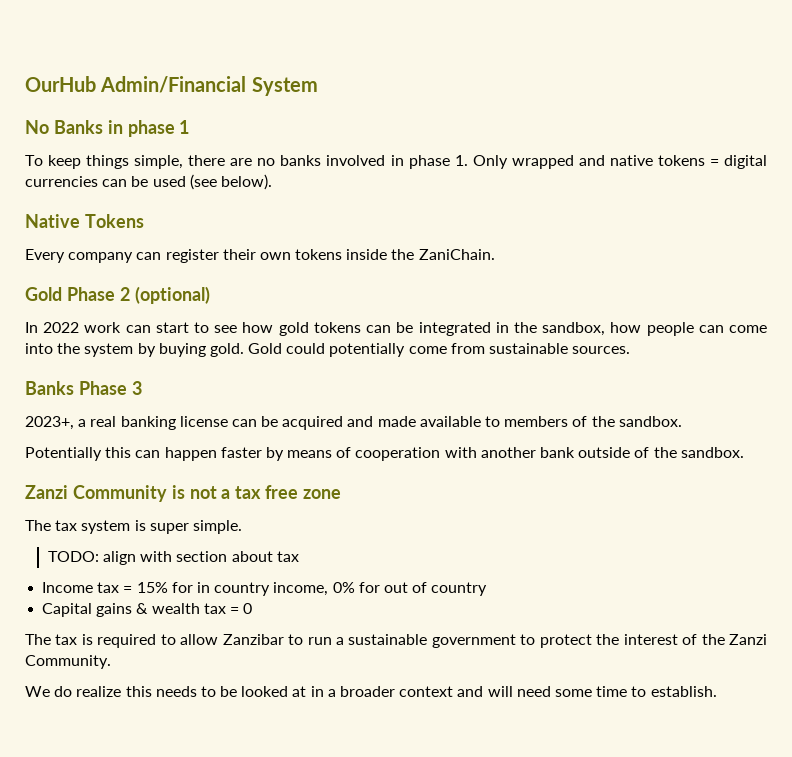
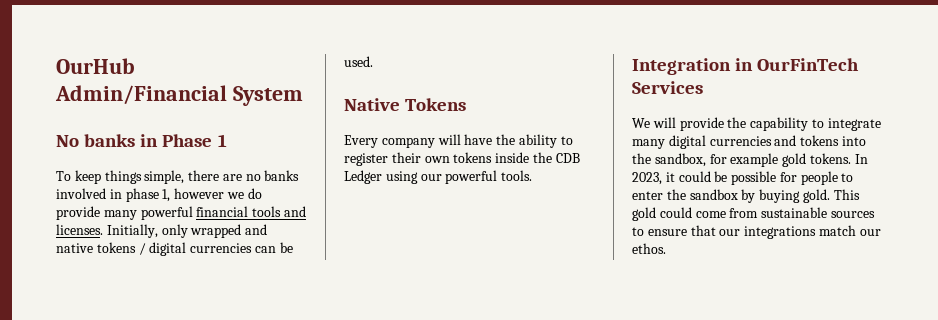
- No Banks in phase 1
+ No banks in Phase 1
- To keep things simple, there are no banks involved in phase 1. Only wrapped and native tokens = digital currencies can be used (see below).
+ To keep things simple, there are no banks involved in phase 1, however we do provide many powerful financial tools and licenses. Initially, only wrapped and native tokens / digital currencies can be used.
- Every company can register their own tokens inside the ZaniChain.
- Gold Phase 2 (optional)
- In 2022 work can start to see how gold tokens can be integrated in the sandbox, how people can come into the system by buying gold. Gold could potentially come from sustainable sources.
- Banks Phase 3
- 2023+, a real banking license can be acquired and made available to members of the sandbox.
- Potentially this can happen faster by means of cooperation with another bank outside of the sandbox.
- Zanzi Community is not a tax free zone
- The tax system is super simple.
- TODO: align with section about tax
- Income tax = 15% for in country income, 0% for out of country
- Capital gains & wealth tax = 0
- The tax is required to allow Zanzibar to run a sustainable government to protect the interest of the Zanzi Community.
- We do realize this needs to be looked at in a broader context and will need some time to establish.
+ Every company will have the ability to register their own tokens inside the CDB Ledger using our powerful tools.
+ Integration in OurFinTech Services
+ We will provide the capability to integrate many digital currencies and tokens into the sandbox, for example gold tokens. In 2023, it could be possible for people to enter the sandbox by buying gold. This gold could come from sustainable sources to ensure that our integrations match our ethos.

